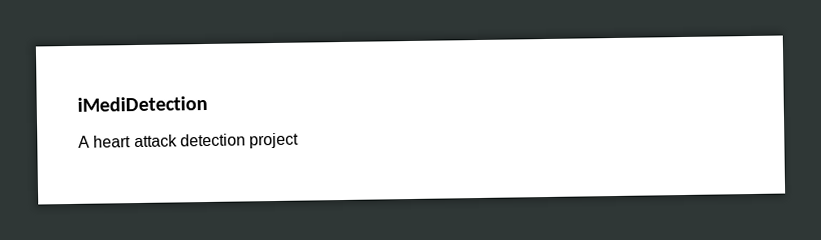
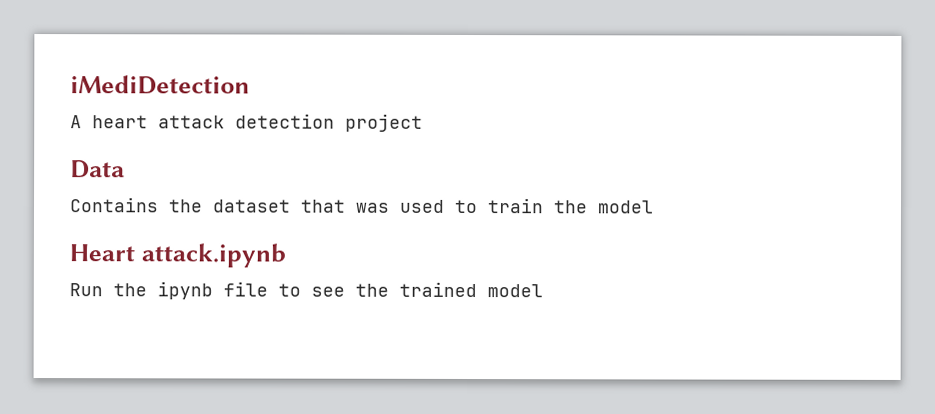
+ Data
+ Contains the dataset that was used to train the model
+ Heart attack.ipynb
+ Run the ipynb file to see the trained model

